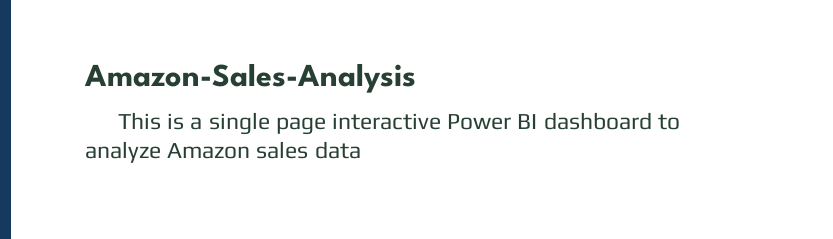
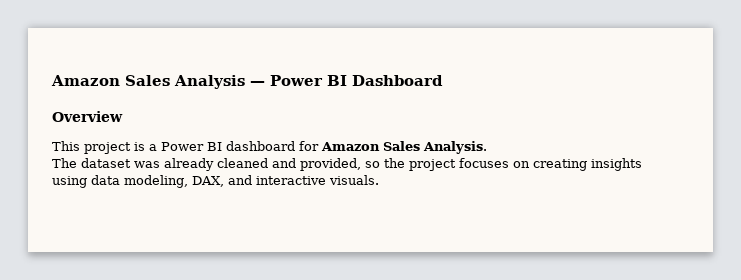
- Amazon-Sales-Analysis
+ Amazon Sales Analysis — Power BI Dashboard
+ Overview
- This is a single page interactive Power BI dashboard to analyze Amazon sales data
+ This project is a Power BI dashboard for Amazon Sales Analysis.
+ The dataset was already cleaned and provided, so the project focuses on creating insights using data modeling, DAX, and interactive visuals.

